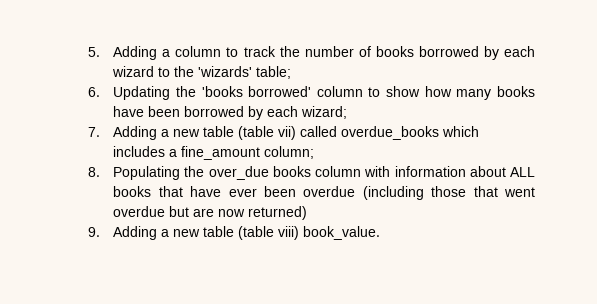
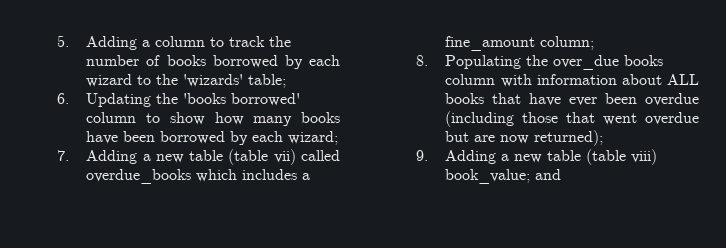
- 8. Populating the over_due books column with information about ALL books that have ever been overdue (including those that went overdue but are now returned)
+ 8. Populating the over_due books column with information about ALL books that have ever been overdue (including those that went overdue but are now returned);
- 9. Adding a new table (table viii) book_value.
+ 9. Adding a new table (table viii) book_value; and

